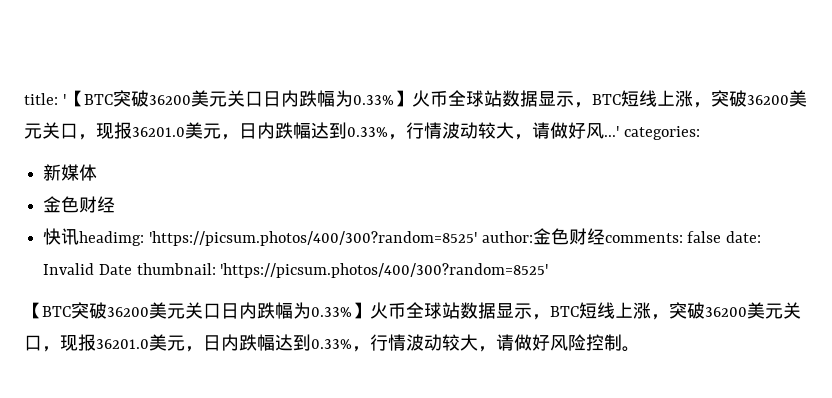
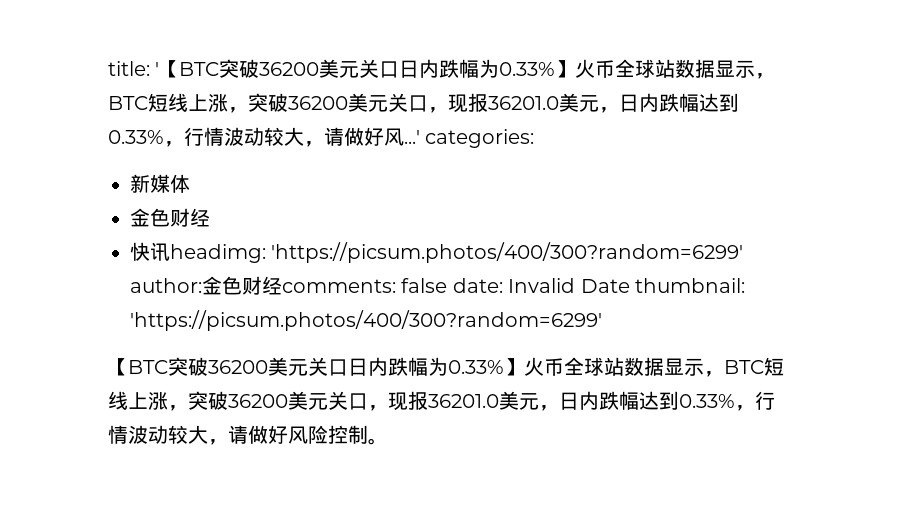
- 快讯headimg: 'https://picsum.photos/400/300?random=8525' author:金色财经comments: false date: Invalid Date thumbnail: 'https://picsum.photos/400/300?random=8525'
+ 快讯headimg: 'https://picsum.photos/400/300?random=6299' author:金色财经comments: false date: Invalid Date thumbnail: 'https://picsum.photos/400/300?random=6299'

